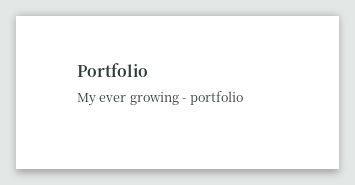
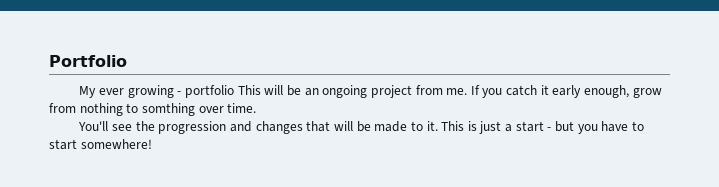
- My ever growing - portfolio
+ My ever growing - portfolio This will be an ongoing project from me. If you catch it early enough, grow from nothing to somthing over time.
+ You'll see the progression and changes that will be made to it. This is just a start - but you have to start somewhere!

